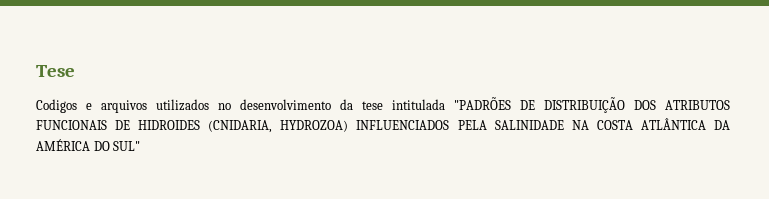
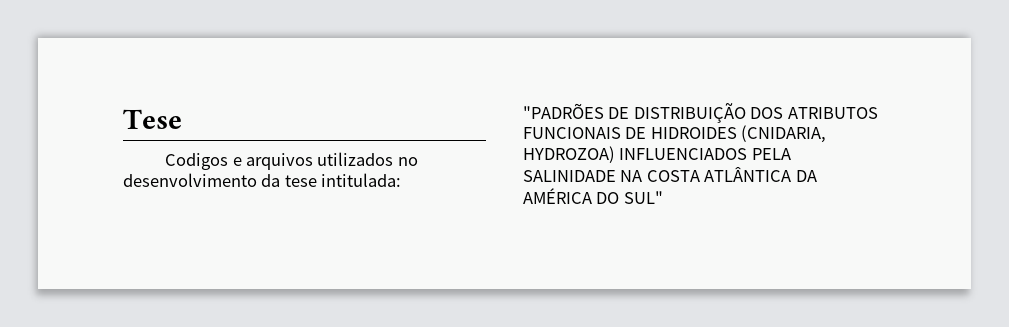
- Codigos e arquivos utilizados no desenvolvimento da tese intitulada "PADRÕES DE DISTRIBUIÇÃO DOS ATRIBUTOS FUNCIONAIS DE HIDROIDES (CNIDARIA, HYDROZOA) INFLUENCIADOS PELA SALINIDADE NA COSTA ATLÂNTICA DA AMÉRICA DO SUL"
+ Codigos e arquivos utilizados no desenvolvimento da tese intitulada: "PADRÕES DE DISTRIBUIÇÃO DOS ATRIBUTOS FUNCIONAIS DE HIDROIDES (CNIDARIA, HYDROZOA) INFLUENCIADOS PELA SALINIDADE NA COSTA ATLÂNTICA DA AMÉRICA DO SUL"

